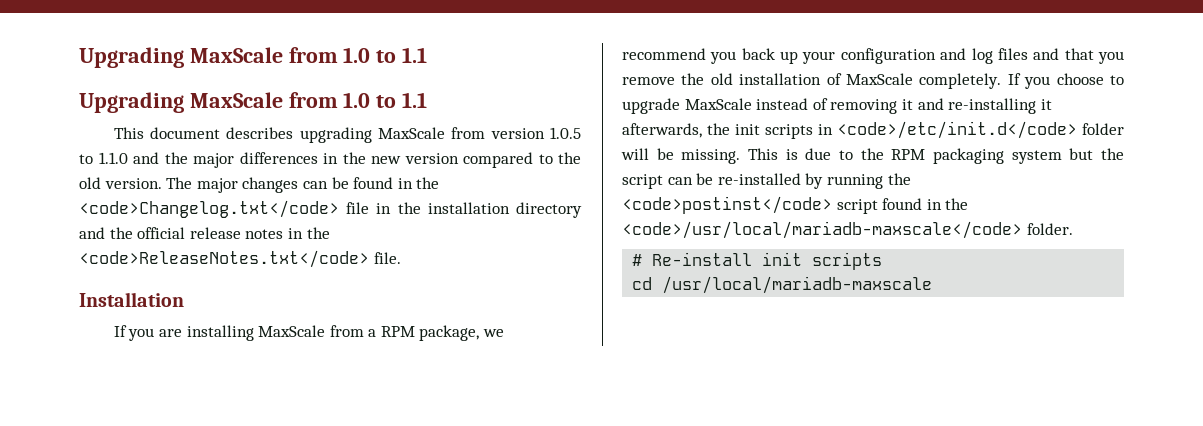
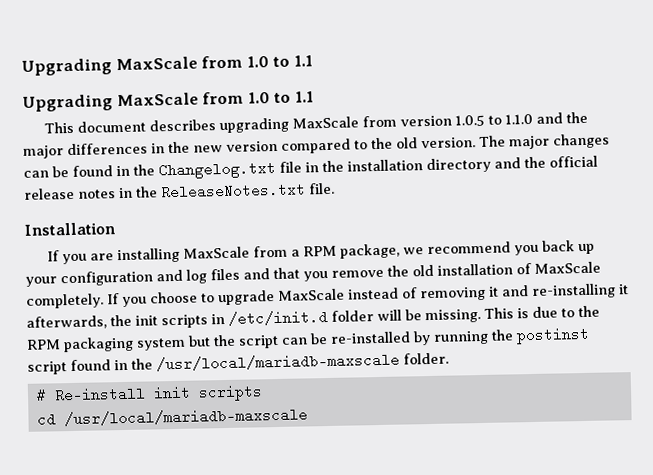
- The major changes can be found in the <code>Changelog.txt</code> file in the installation directory and the official release notes in the <code>ReleaseNotes.txt</code> file.
+ The major changes can be found in the Changelog.txt file in the installation directory and the official release notes in the ReleaseNotes.txt file.
- If you choose to upgrade MaxScale instead of removing it and re-installing it afterwards, the init scripts in <code>/etc/init.d</code> folder will be missing.
+ If you choose to upgrade MaxScale instead of removing it and re-installing it afterwards, the init scripts in /etc/init.d folder will be missing.
- This is due to the RPM packaging system but the script can be re-installed by running the <code>postinst</code> script found in the <code>/usr/local/mariadb-maxscale</code> folder.
+ This is due to the RPM packaging system but the script can be re-installed by running the postinst script found in the /usr/local/mariadb-maxscale folder.

